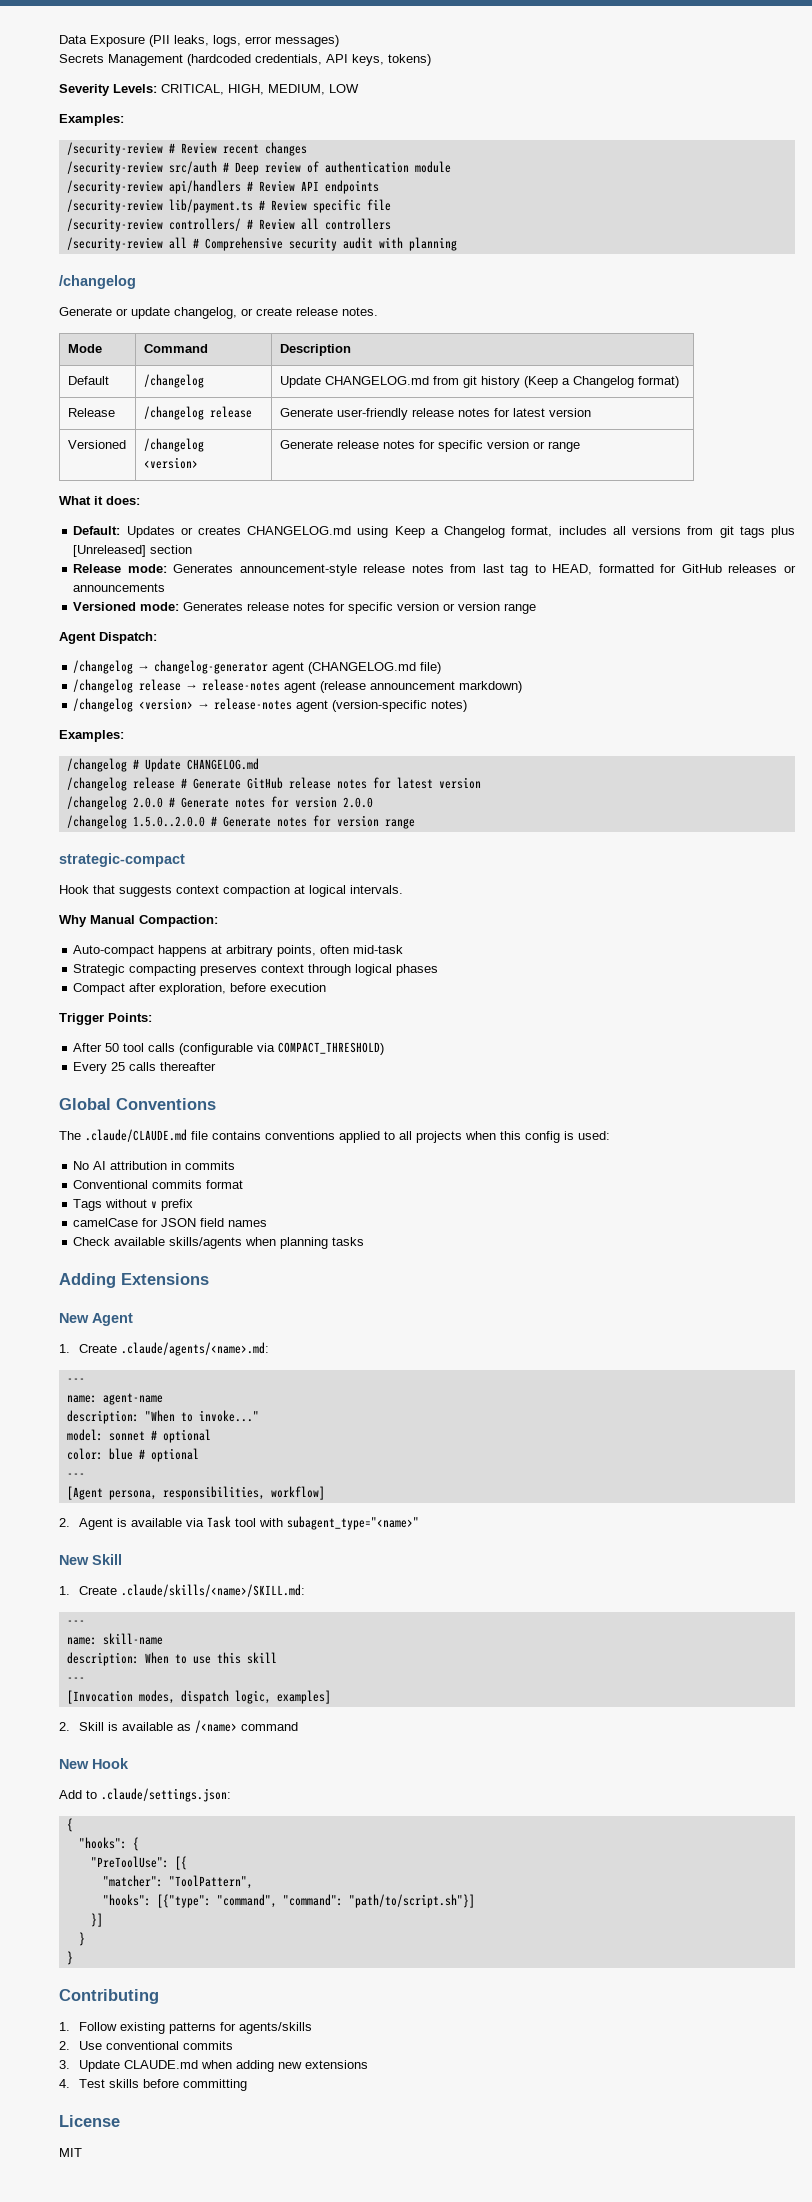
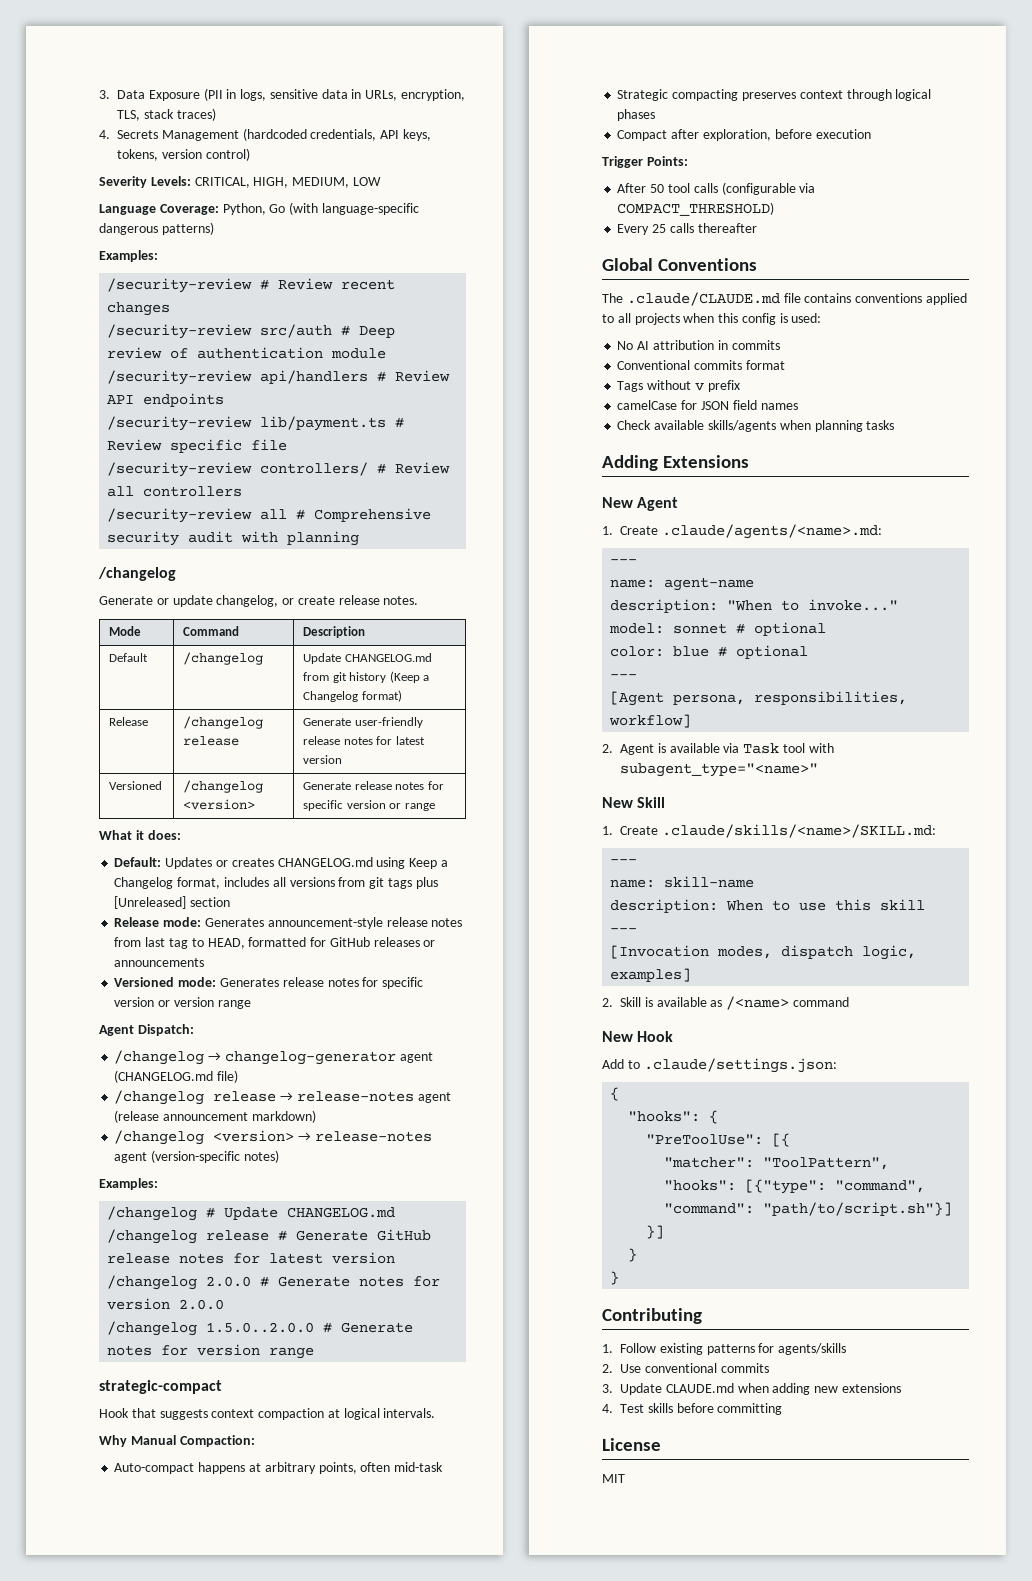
- Data Exposure (PII leaks, logs, error messages)
- Secrets Management (hardcoded credentials, API keys, tokens)
+ 3. Data Exposure (PII in logs, sensitive data in URLs, encryption, TLS, stack traces)
+ 4. Secrets Management (hardcoded credentials, API keys, tokens, version control)
+ Language Coverage: Python, Go (with language-specific dangerous patterns)

